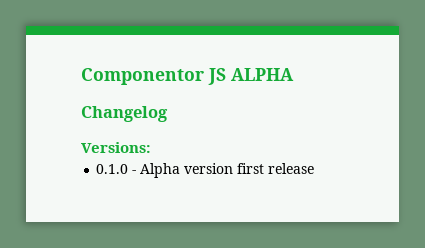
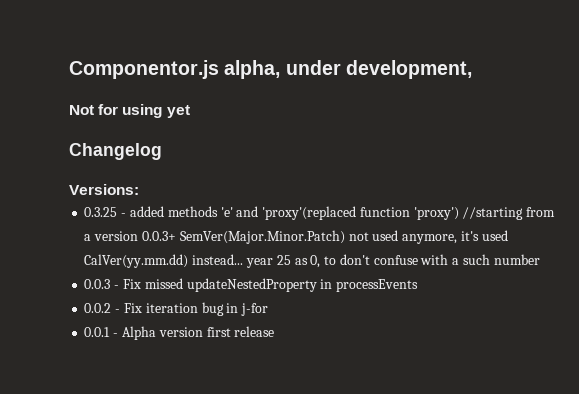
- Componentor JS ALPHA
+ Componentor.js alpha, under development,
+ Not for using yet
  Changelog
  Versions:
- 0.1.0 - Alpha version first release
+ 0.3.25 - added methods 'e' and 'proxy'(replaced function 'proxy') //starting from a version 0.0.3+ SemVer(Major.Minor.Patch) not used anymore, it's used CalVer(yy.mm.dd) instead... year 25 as 0, to don't confuse with a such number
+ 0.0.3 - Fix missed updateNestedProperty in processEvents
+ 0.0.2 - Fix iteration bug in j-for
+ 0.0.1 - Alpha version first release

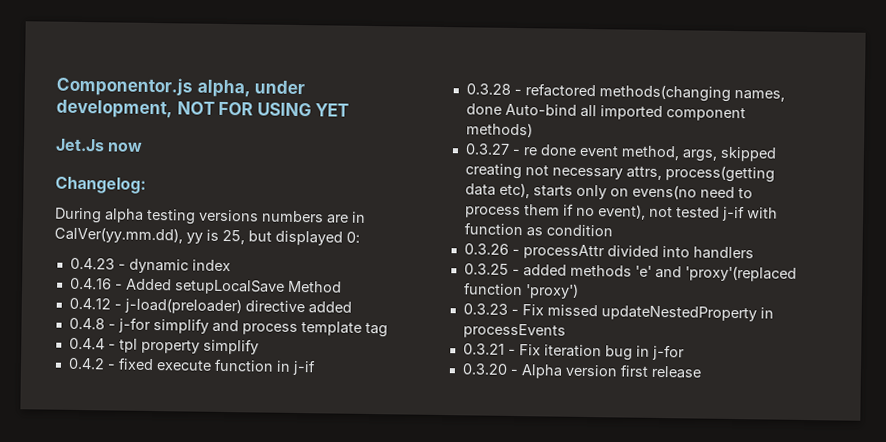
- Componentor.js alpha, under development,
- Not for using yet
- Changelog
- Versions:
+ Componentor.js alpha, under development, NOT FOR USING YET
+ Jet.Js now
+ Changelog:
+ During alpha testing versions numbers are in CalVer(yy.mm.dd), yy is 25, but displayed 0:
+ 0.4.23 - dynamic index
+ 0.4.16 - Added setupLocalSave Method
+ 0.4.12 - j-load(preloader) directive added
+ 0.4.8 - j-for simplify and process template tag
+ 0.4.4 - tpl property simplify
+ 0.4.2 - fixed execute function in j-if
+ 0.3.28 - refactored methods(changing names, done Auto-bind all imported component methods)
+ 0.3.27 - re done event method, args, skipped creating not necessary attrs, process(getting data etc), starts only on evens(no need to process them if no event), not tested j-if with function as condition
+ 0.3.26 - processAttr divided into handlers
- 0.3.25 - added methods 'e' and 'proxy'(replaced function 'proxy') //starting from a version 0.0.3+ SemVer(Major.Minor.Patch) not used anymore, it's used CalVer(yy.mm.dd) instead... year 25 as 0, to don't confuse with a such number
- 0.0.3 - Fix missed updateNestedProperty in processEvents
+ 0.3.25 - added methods 'e' and 'proxy'(replaced function 'proxy')
+ 0.3.23 - Fix missed updateNestedProperty in processEvents
- 0.0.2 - Fix iteration bug in j-for
+ 0.3.21 - Fix iteration bug in j-for
- 0.0.1 - Alpha version first release
+ 0.3.20 - Alpha version first release

